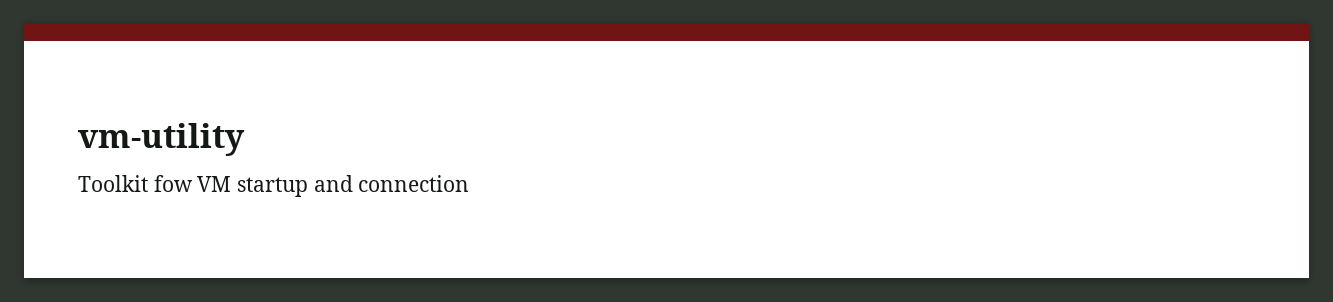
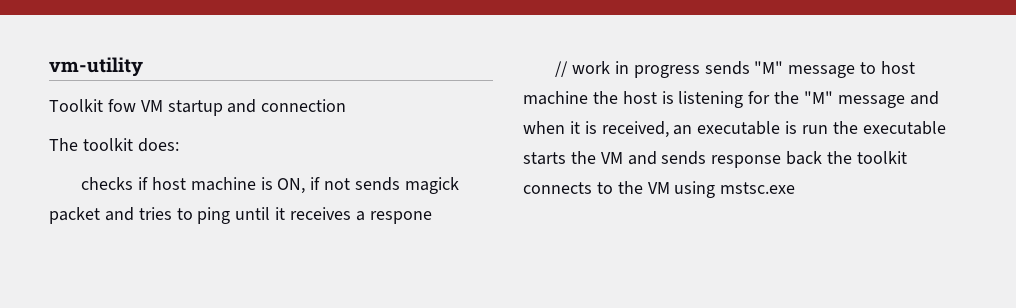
+ The toolkit does:
+ checks if host machine is ON, if not sends magick packet and tries to ping until it receives a respone
+ // work in progress sends "M" message to host machine the host is listening for the "M" message and when it is received, an executable is run the executable starts the VM and sends response back the toolkit connects to the VM using mstsc.exe

